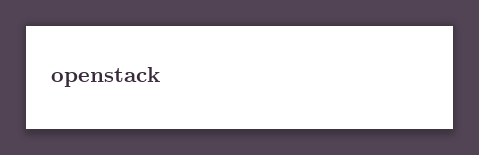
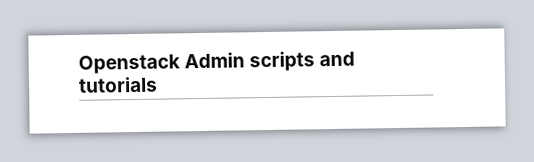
- openstack
+ Openstack Admin scripts and tutorials

